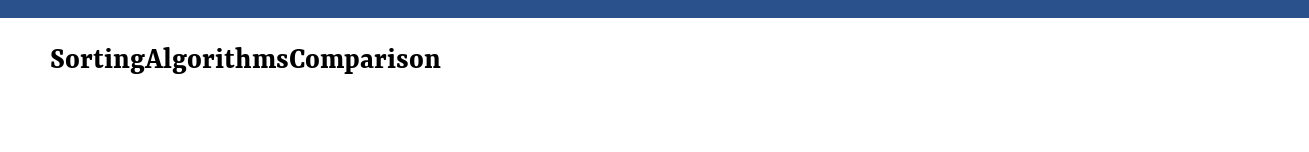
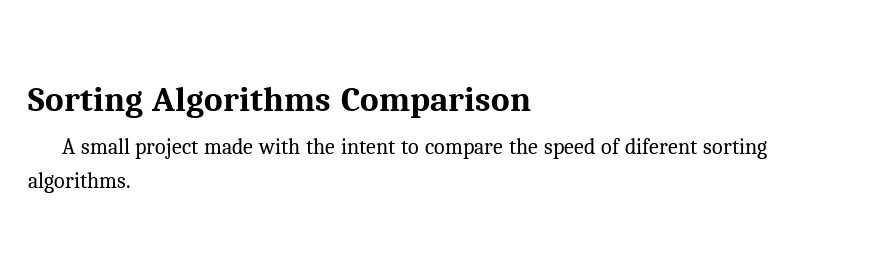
- SortingAlgorithmsComparison
+ Sorting Algorithms Comparison
+ A small project made with the intent to compare the speed of diferent sorting algorithms.

